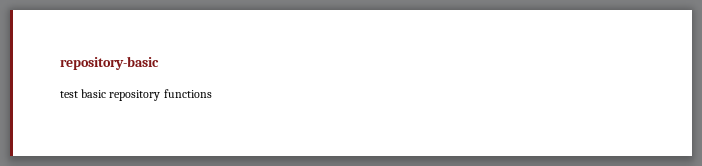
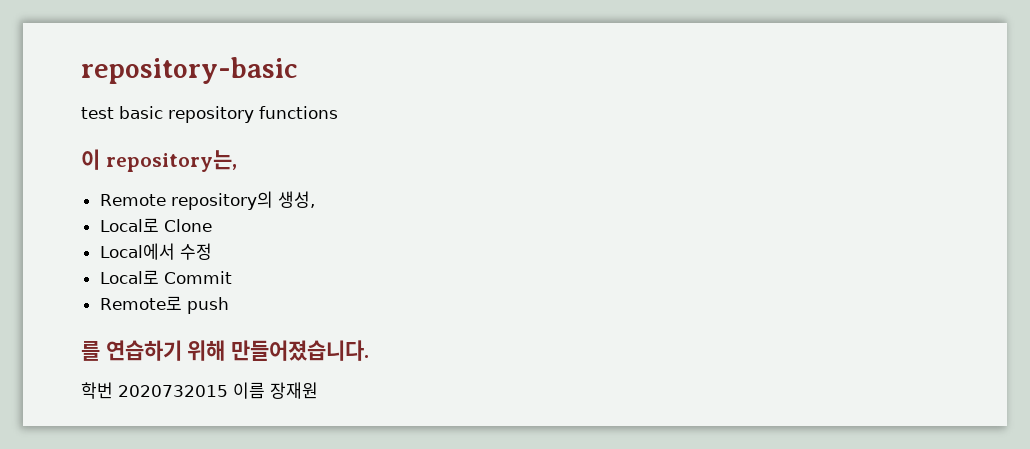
+ 이 repository는,
+ Remote repository의 생성,
+ Local로 Clone
+ Local에서 수정
+ Local로 Commit
+ Remote로 push
+ 를 연습하기 위해 만들어졌습니다.
+ 학번 2020732015 이름 장재원

